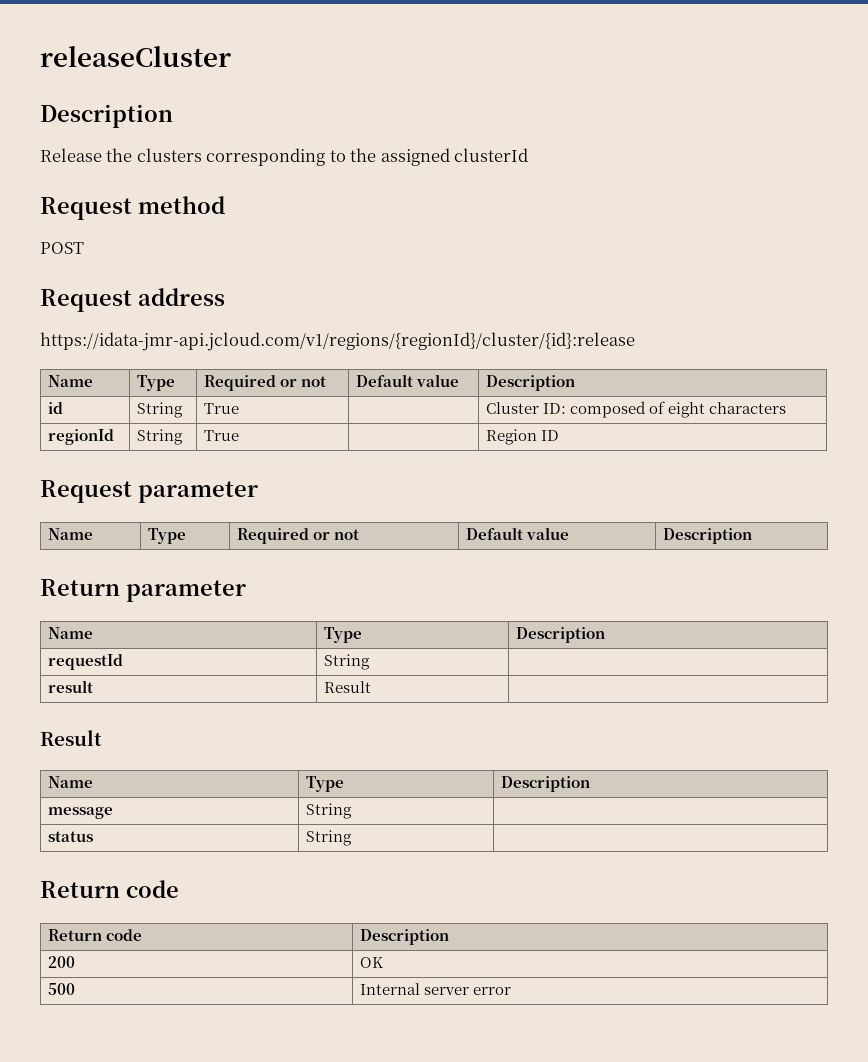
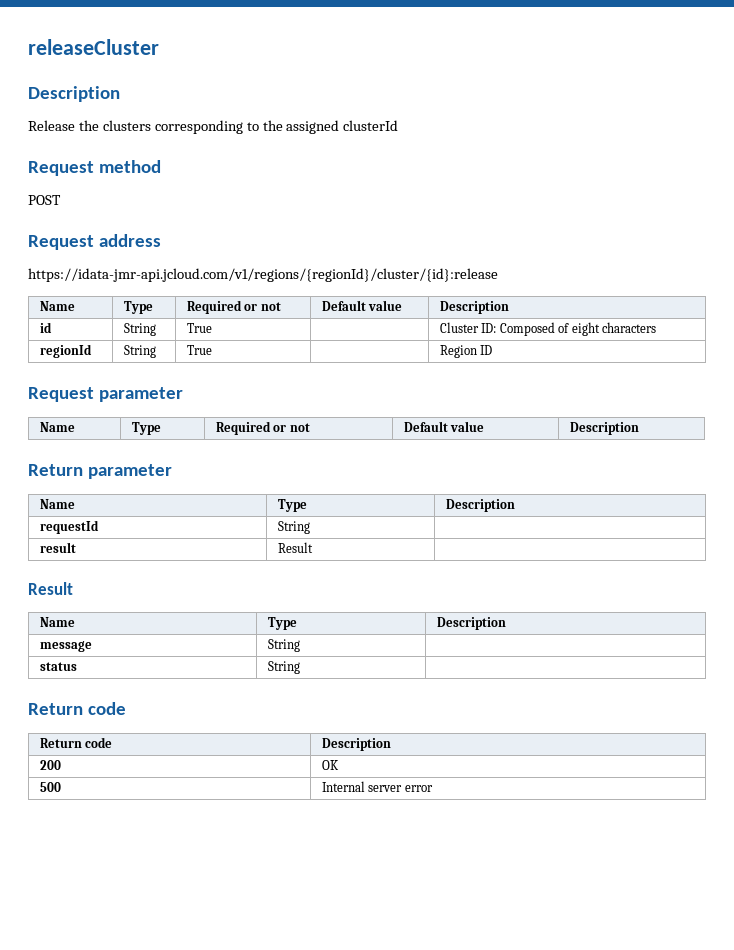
- id | String | True | | Cluster ID: composed of eight characters
+ id | String | True | | Cluster ID: Composed of eight characters

